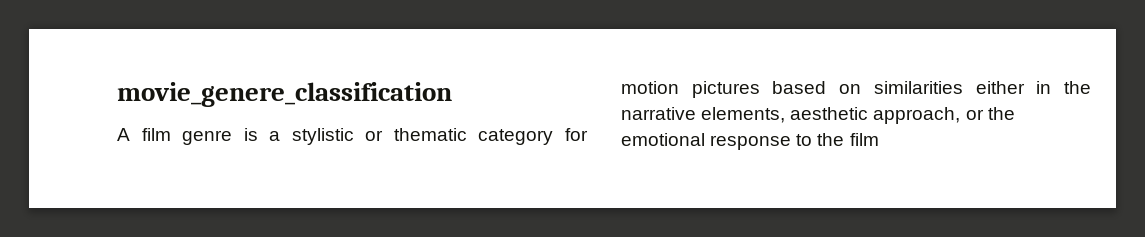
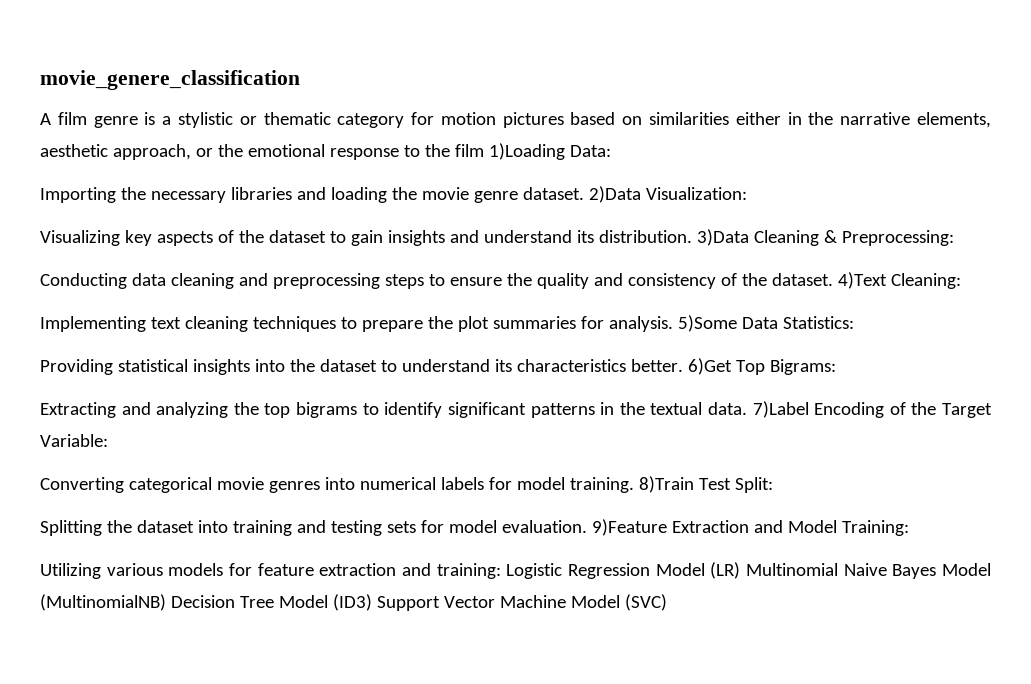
- A film genre is a stylistic or thematic category for motion pictures based on similarities either in the narrative elements, aesthetic approach, or the emotional response to the film
+ A film genre is a stylistic or thematic category for motion pictures based on similarities either in the narrative elements, aesthetic approach, or the emotional response to the film 1)Loading Data:
+ Importing the necessary libraries and loading the movie genre dataset. 2)Data Visualization:
+ Visualizing key aspects of the dataset to gain insights and understand its distribution. 3)Data Cleaning & Preprocessing:
+ Conducting data cleaning and preprocessing steps to ensure the quality and consistency of the dataset. 4)Text Cleaning:
+ Implementing text cleaning techniques to prepare the plot summaries for analysis. 5)Some Data Statistics:
+ Providing statistical insights into the dataset to understand its characteristics better. 6)Get Top Bigrams:
+ Extracting and analyzing the top bigrams to identify significant patterns in the textual data. 7)Label Encoding of the Target Variable:
+ Converting categorical movie genres into numerical labels for model training. 8)Train Test Split:
+ Splitting the dataset into training and testing sets for model evaluation. 9)Feature Extraction and Model Training:
+ Utilizing various models for feature extraction and training: Logistic Regression Model (LR) Multinomial Naive Bayes Model (MultinomialNB) Decision Tree Model (ID3) Support Vector Machine Model (SVC)

